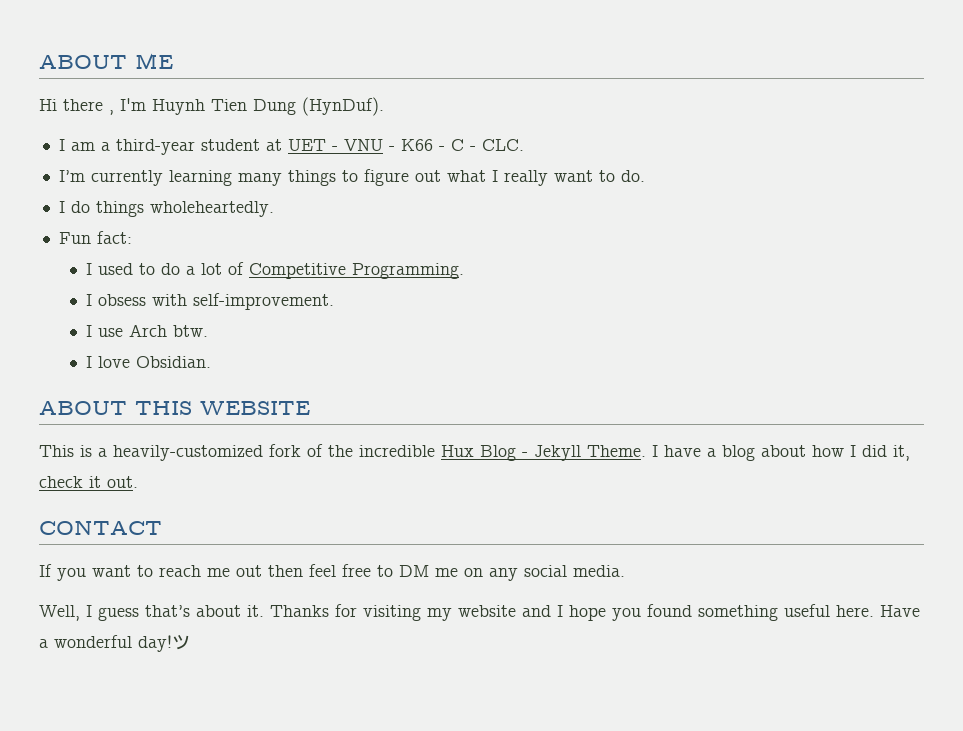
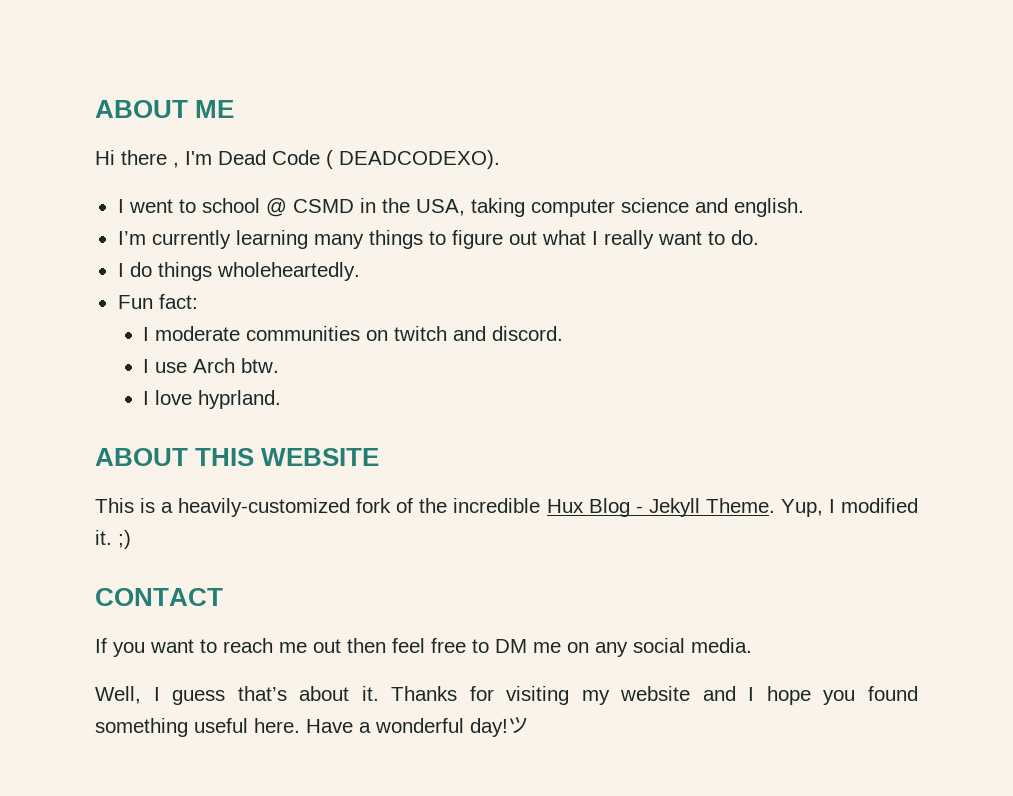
- Hi there , I'm Huynh Tien Dung (HynDuf).
- I am a third-year student at UET - VNU - K66 - C - CLC.
+ Hi there , I'm Dead Code ( DEADCODEXO).
+ I went to school @ CSMD in the USA, taking computer science and english.
- I used to do a lot of Competitive Programming.
- I obsess with self-improvement.
+ I moderate communities on twitch and discord.
- I love Obsidian.
+ I love hyprland.
- I have a blog about how I did it, check it out.
+ Yup, I modified it. ;)

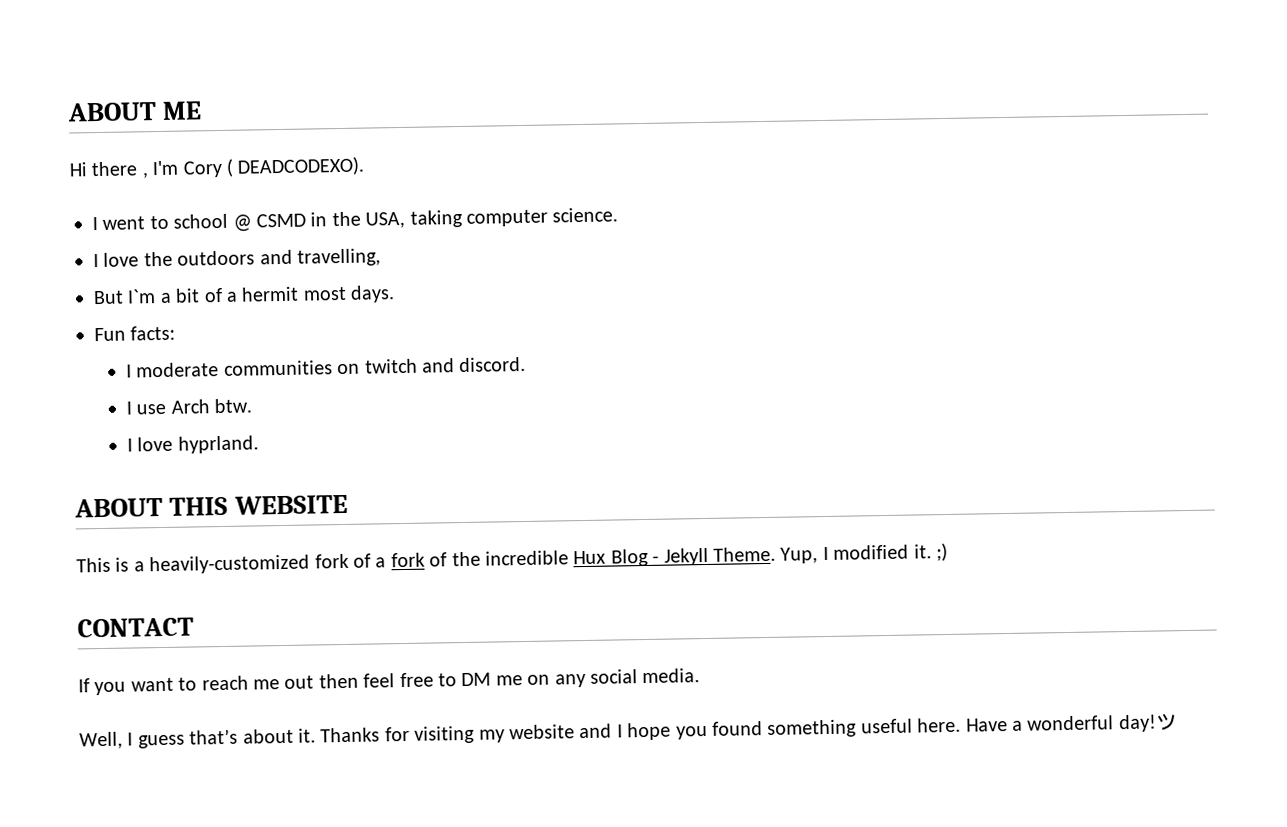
- Hi there , I'm Dead Code ( DEADCODEXO).
+ Hi there , I'm Cory ( DEADCODEXO).
- I went to school @ CSMD in the USA, taking computer science and english.
- I’m currently learning many things to figure out what I really want to do.
- I do things wholeheartedly.
+ I went to school @ CSMD in the USA, taking computer science.
+ I love the outdoors and travelling,
+ But I`m a bit of a hermit most days.
- Fun fact:
+ Fun facts:
- This is a heavily-customized fork of the incredible Hux Blog - Jekyll Theme.
+ This is a heavily-customized fork of a fork of the incredible Hux Blog - Jekyll Theme.

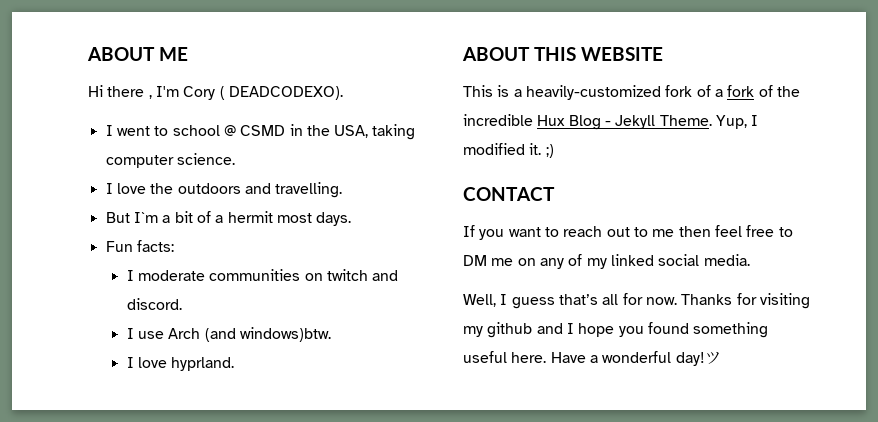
- I love the outdoors and travelling,
+ I love the outdoors and travelling.
- I use Arch btw.
+ I use Arch (and windows)btw.
- If you want to reach me out then feel free to DM me on any social media.
+ If you want to reach out to me then feel free to DM me on any of my linked social media.
- Well, I guess that’s about it.
+ Well, I guess that’s all for now.
- Thanks for visiting my website and I hope you found something useful here.
+ Thanks for visiting my github and I hope you found something useful here.

